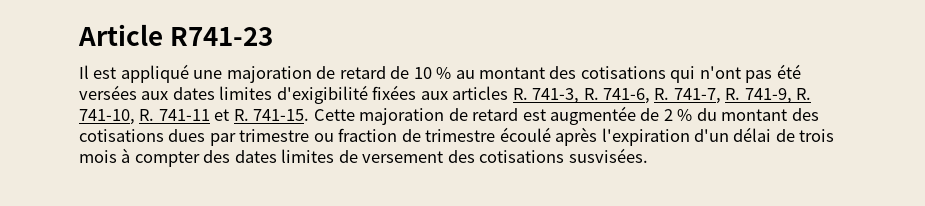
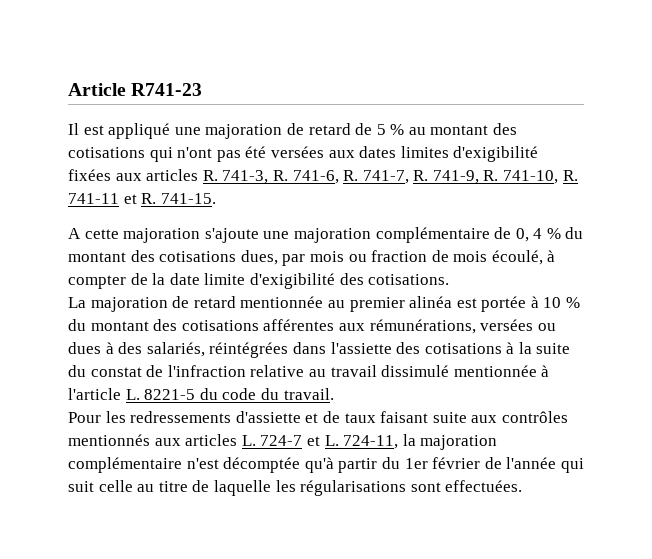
- Il est appliqué une majoration de retard de 10 % au montant des cotisations qui n'ont pas été versées aux dates limites d'exigibilité fixées aux articles R. 741-3, R. 741-6, R. 741-7, R. 741-9, R. 741-10, R. 741-11 et R. 741-15. Cette majoration de retard est augmentée de 2 % du montant des cotisations dues par trimestre ou fraction de trimestre écoulé après l'expiration d'un délai de trois mois à compter des dates limites de versement des cotisations susvisées.
+ Il est appliqué une majoration de retard de 5 % au montant des cotisations qui n'ont pas été versées aux dates limites d'exigibilité fixées aux articles R. 741-3, R. 741-6, R. 741-7, R. 741-9, R. 741-10, R. 741-11 et R. 741-15.
+ A cette majoration s'ajoute une majoration complémentaire de 0, 4 % du montant des cotisations dues, par mois ou fraction de mois écoulé, à compter de la date limite d'exigibilité des cotisations.
+ La majoration de retard mentionnée au premier alinéa est portée à 10 % du montant des cotisations afférentes aux rémunérations, versées ou dues à des salariés, réintégrées dans l'assiette des cotisations à la suite du constat de l'infraction relative au travail dissimulé mentionnée à l'article L. 8221-5 du code du travail.
+ Pour les redressements d'assiette et de taux faisant suite aux contrôles mentionnés aux articles L. 724-7 et L. 724-11, la majoration complémentaire n'est décomptée qu'à partir du 1er février de l'année qui suit celle au titre de laquelle les régularisations sont effectuées.

